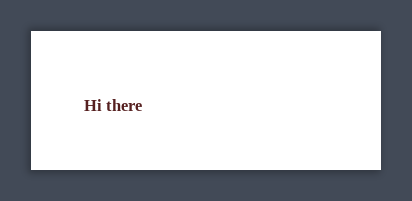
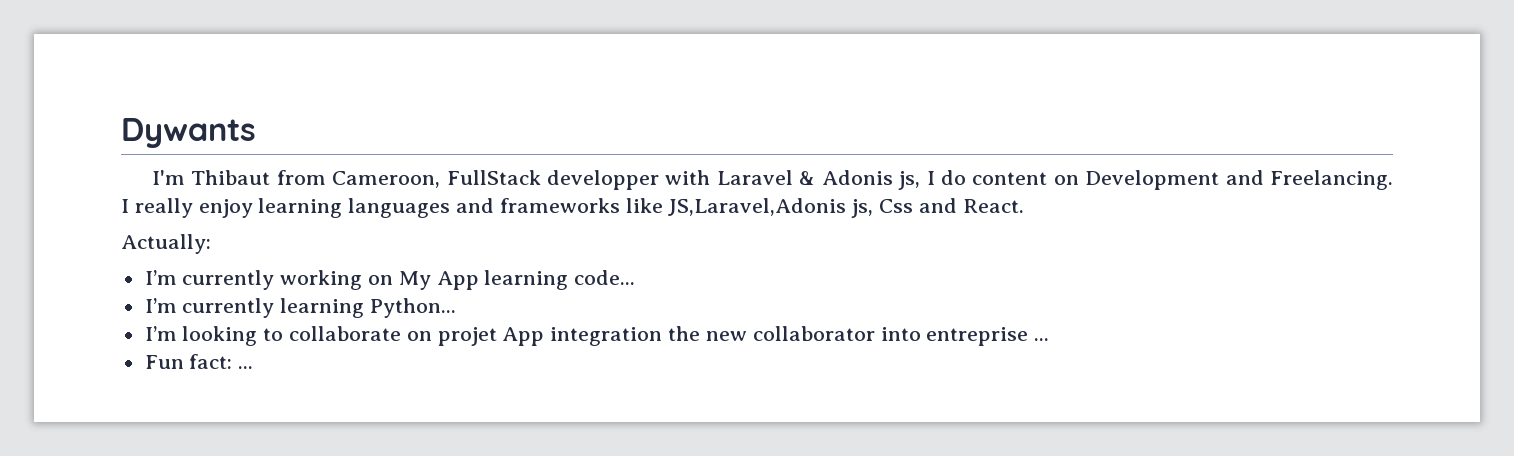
- Hi there
+ Dywants
+ I'm Thibaut from Cameroon, FullStack developper with Laravel & Adonis js, I do content on Development and Freelancing. I really enjoy learning languages and frameworks like JS,Laravel,Adonis js, Css and React.
+ Actually:
+ I’m currently working on My App learning code...
+ I’m currently learning Python...
+ I’m looking to collaborate on projet App integration the new collaborator into entreprise ...
+ Fun fact: ...

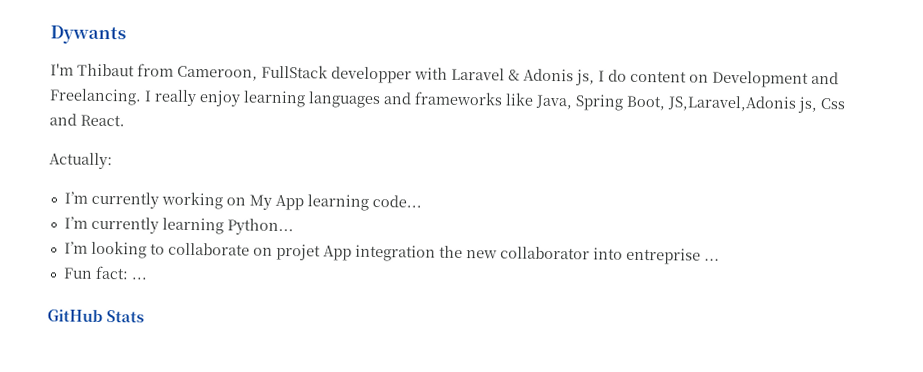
- I really enjoy learning languages and frameworks like JS,Laravel,Adonis js, Css and React.
+ I really enjoy learning languages and frameworks like Java, Spring Boot, JS,Laravel,Adonis js, Css and React.
+ GitHub Stats

